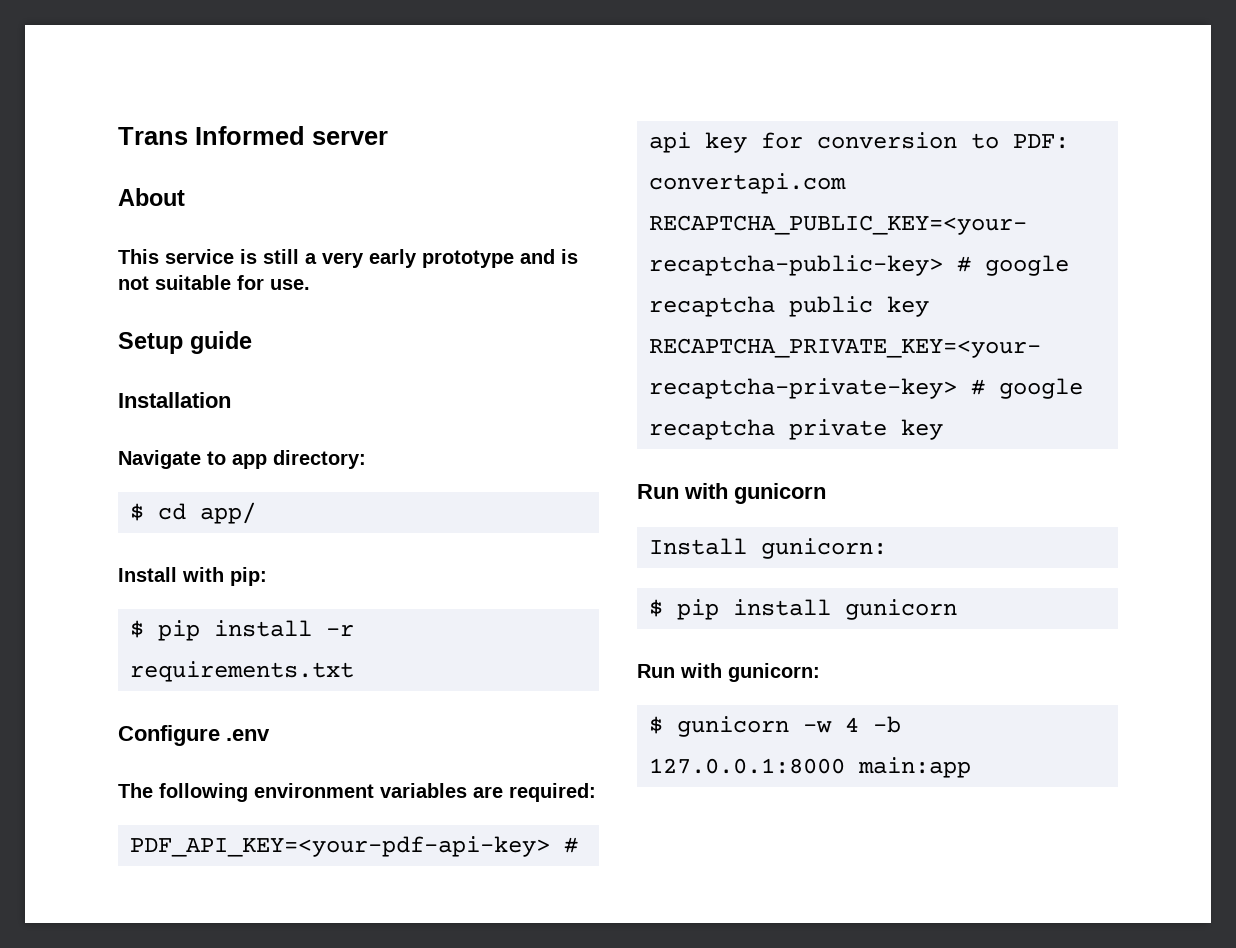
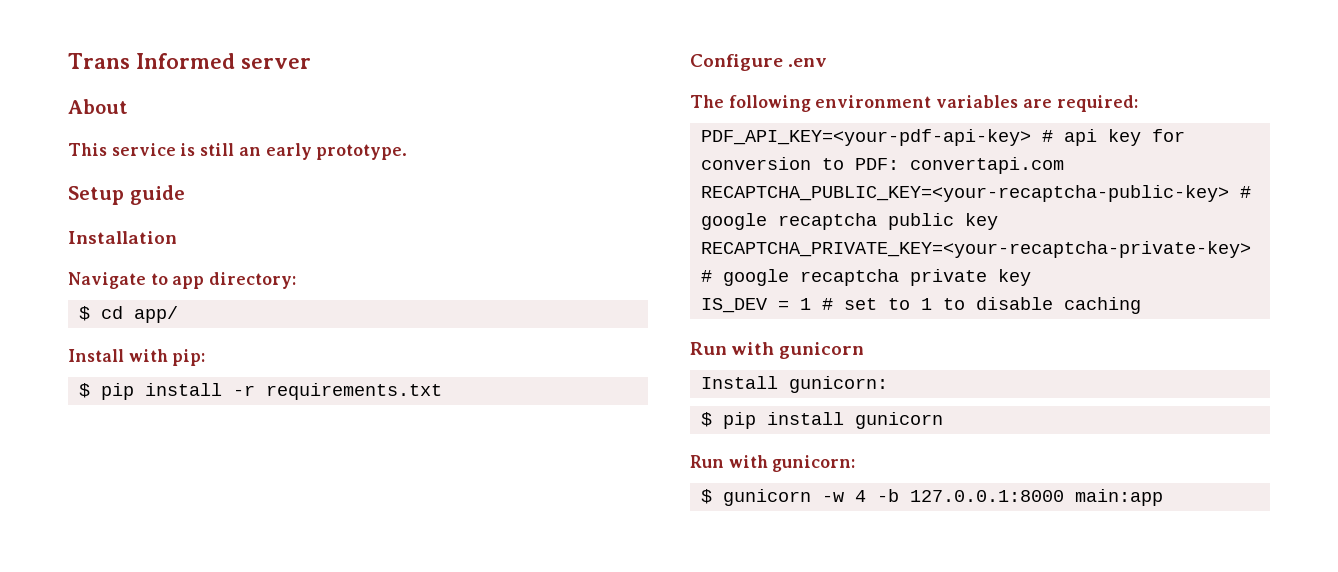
- This service is still a very early prototype and is not suitable for use.
+ This service is still an early prototype.
+ IS_DEV = 1 # set to 1 to disable caching

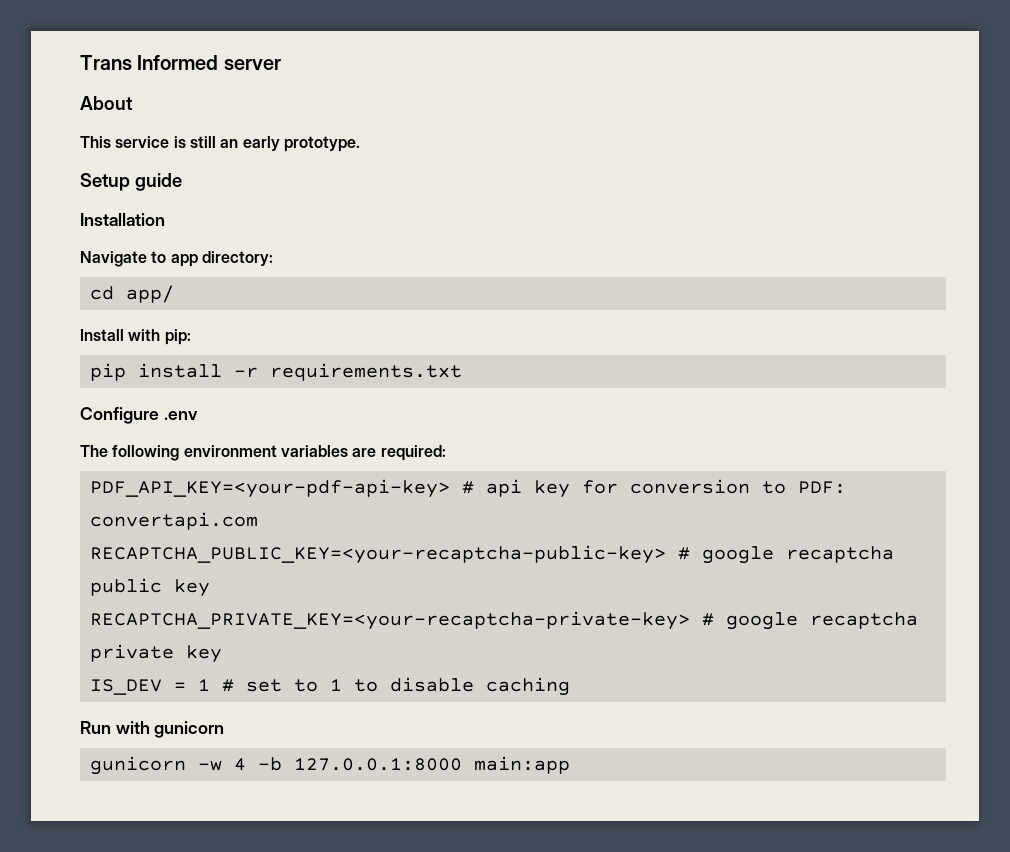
- $ cd app/
+ cd app/
- $ pip install -r requirements.txt
+ pip install -r requirements.txt
- Install gunicorn:
- $ pip install gunicorn
- Run with gunicorn:
- $ gunicorn -w 4 -b 127.0.0.1:8000 main:app
+ gunicorn -w 4 -b 127.0.0.1:8000 main:app

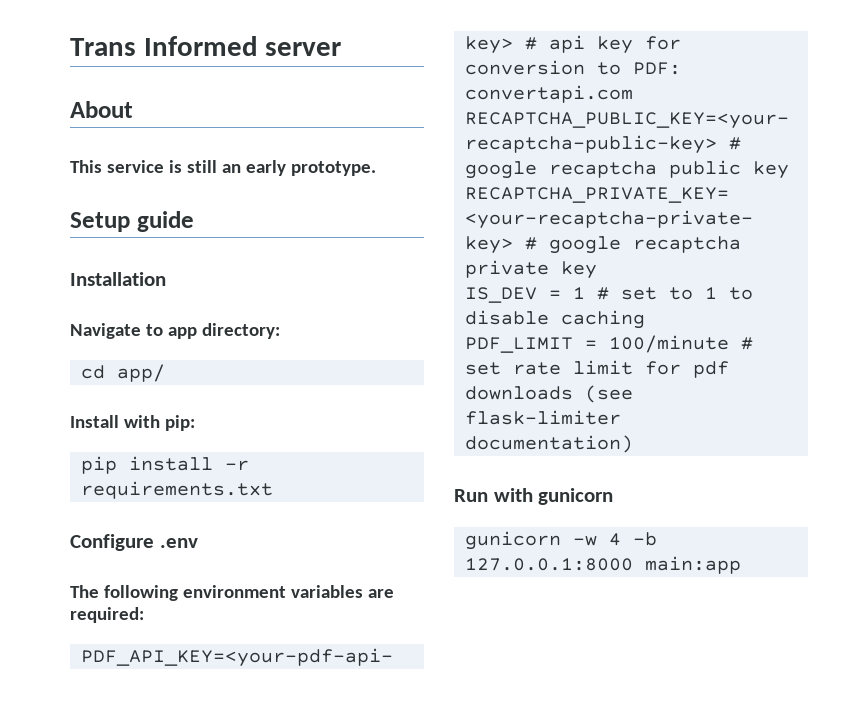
+ PDF_LIMIT = 100/minute # set rate limit for pdf downloads (see flask-limiter documentation)

